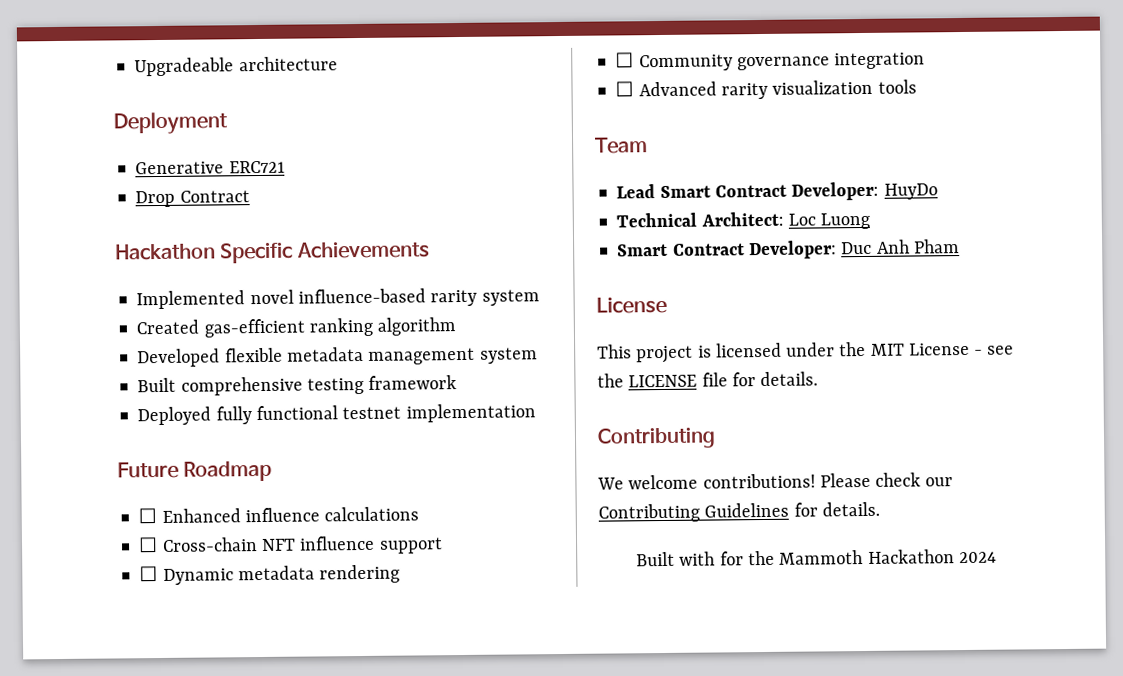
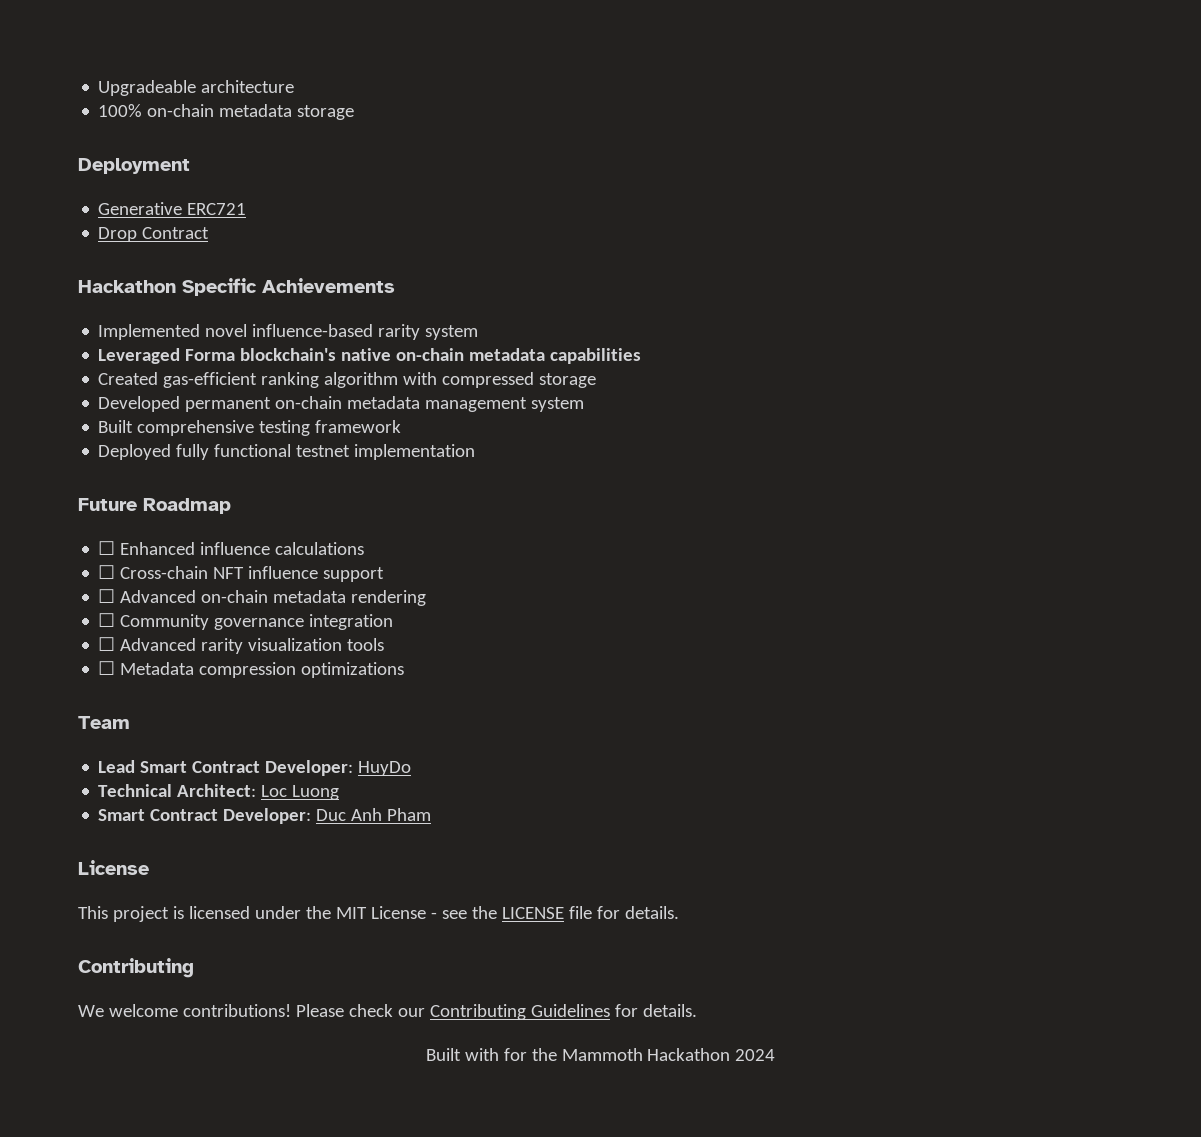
+ 100% on-chain metadata storage
+ Leveraged Forma blockchain's native on-chain metadata capabilities
- Created gas-efficient ranking algorithm
+ Created gas-efficient ranking algorithm with compressed storage
- Developed flexible metadata management system
+ Developed permanent on-chain metadata management system
- ☐ Dynamic metadata rendering
+ ☐ Advanced on-chain metadata rendering
+ ☐ Metadata compression optimizations

